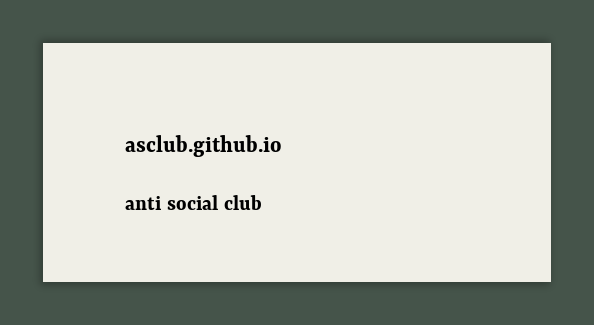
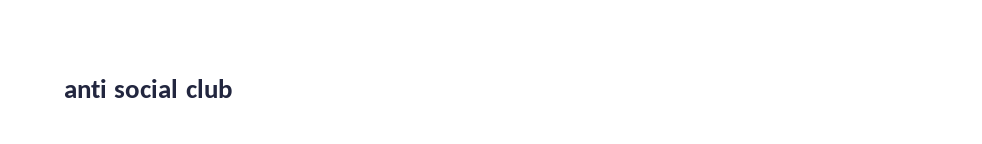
- asclub.github.io

